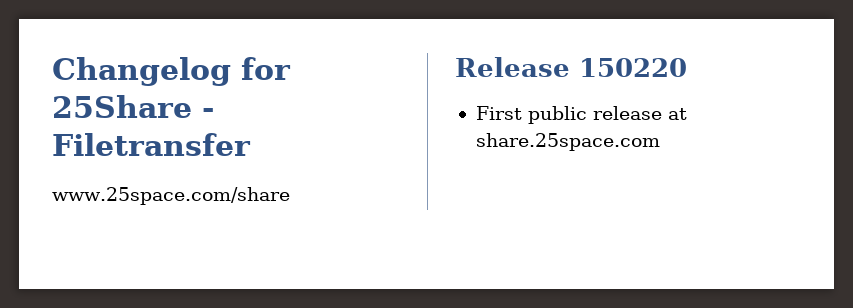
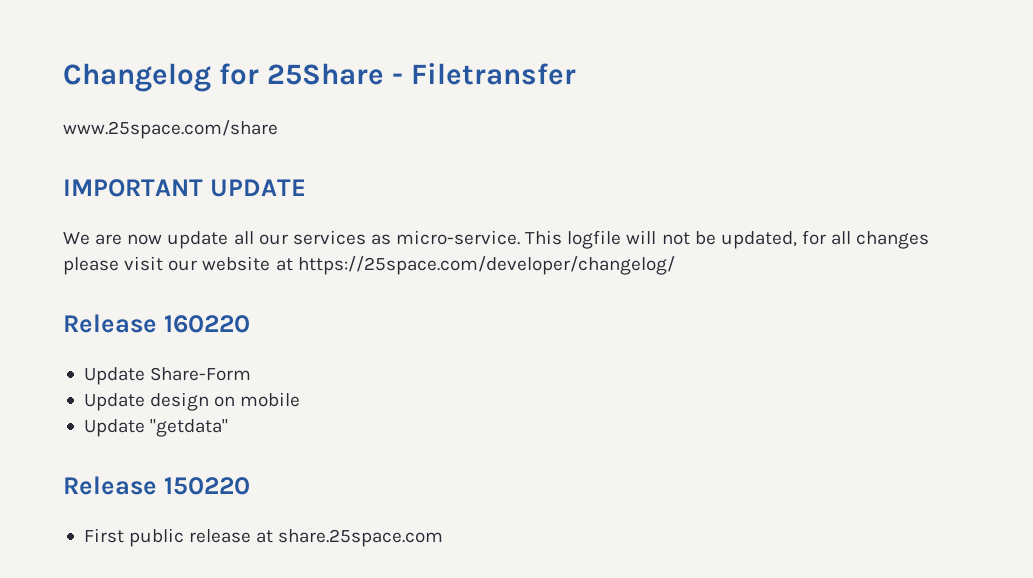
+ IMPORTANT UPDATE
+ We are now update all our services as micro-service. This logfile will not be updated, for all changes please visit our website at https://25space.com/developer/changelog/
+ Release 160220
+ Update Share-Form
+ Update design on mobile
+ Update "getdata"

